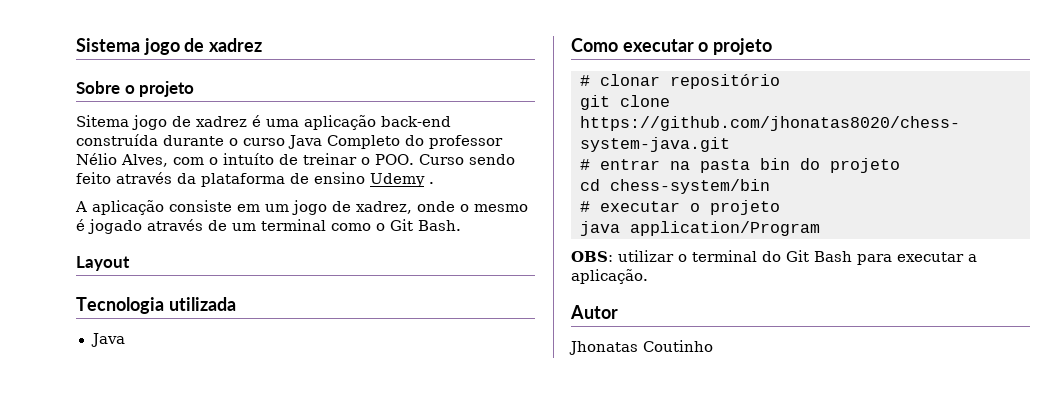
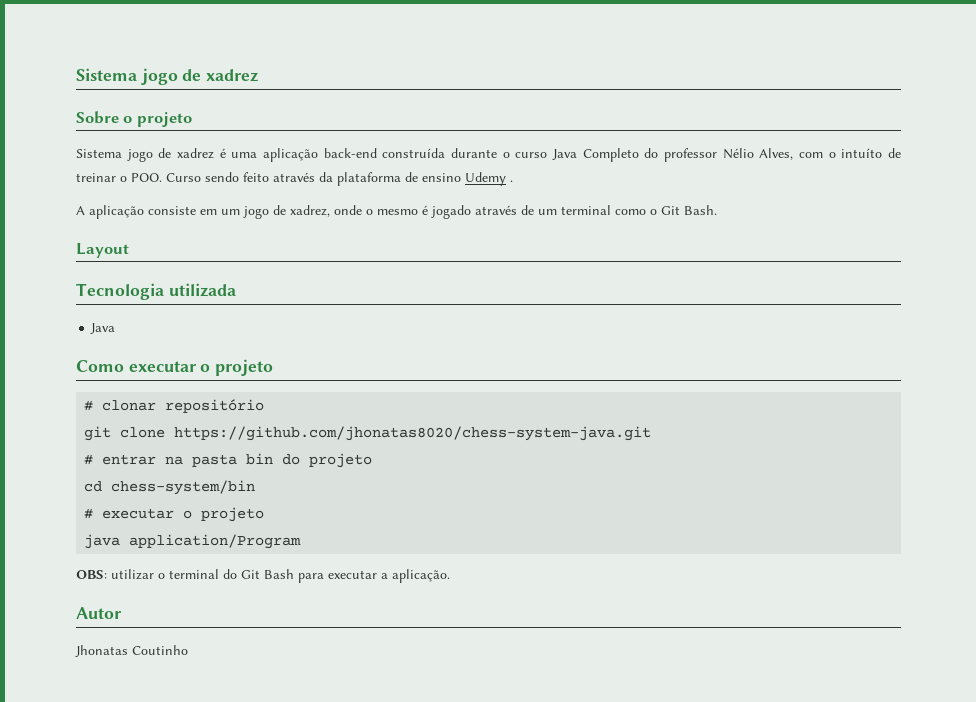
- Sitema jogo de xadrez é uma aplicação back-end construída durante o curso Java Completo do professor Nélio Alves, com o intuíto de treinar o POO. Curso sendo feito através da plataforma de ensino Udemy .
+ Sistema jogo de xadrez é uma aplicação back-end construída durante o curso Java Completo do professor Nélio Alves, com o intuíto de treinar o POO. Curso sendo feito através da plataforma de ensino Udemy .

